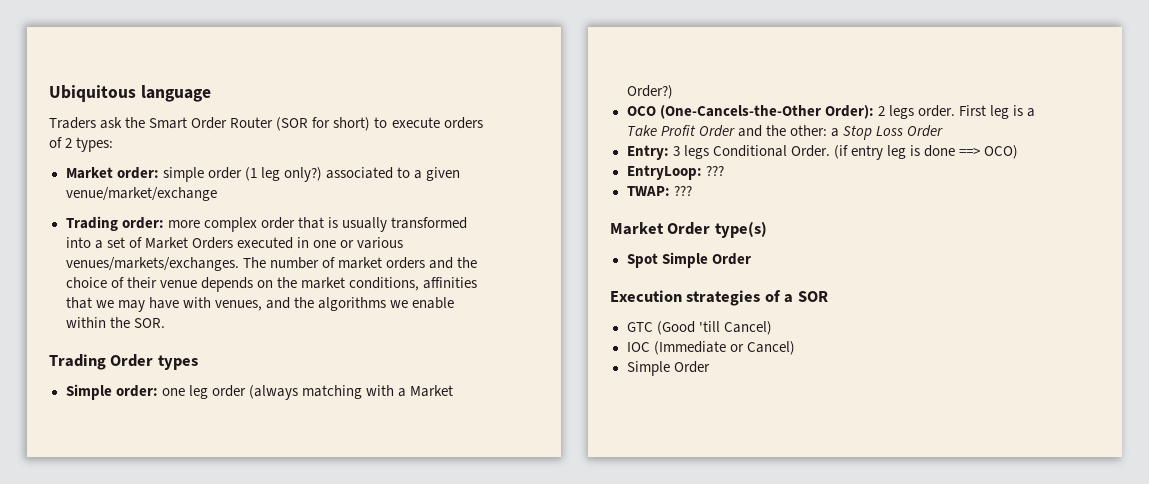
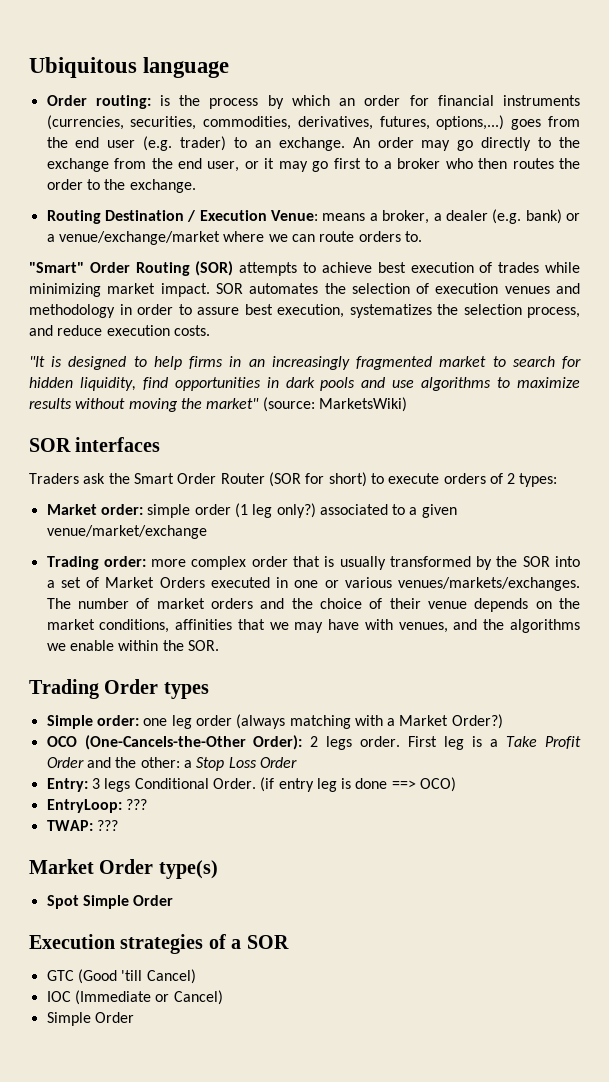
+ Order routing: is the process by which an order for financial instruments (currencies, securities, commodities, derivatives, futures, options,...) goes from the end user (e.g. trader) to an exchange. An order may go directly to the exchange from the end user, or it may go first to a broker who then routes the order to the exchange.
+ Routing Destination / Execution Venue: means a broker, a dealer (e.g. bank) or a venue/exchange/market where we can route orders to.
+ "Smart" Order Routing (SOR) attempts to achieve best execution of trades while minimizing market impact. SOR automates the selection of execution venues and methodology in order to assure best execution, systematizes the selection process, and reduce execution costs.
+ "It is designed to help firms in an increasingly fragmented market to search for hidden liquidity, find opportunities in dark pools and use algorithms to maximize results without moving the market" (source: MarketsWiki)
+ SOR interfaces
- Trading order: more complex order that is usually transformed into a set of Market Orders executed in one or various venues/markets/exchanges.
+ Trading order: more complex order that is usually transformed by the SOR into a set of Market Orders executed in one or various venues/markets/exchanges.

